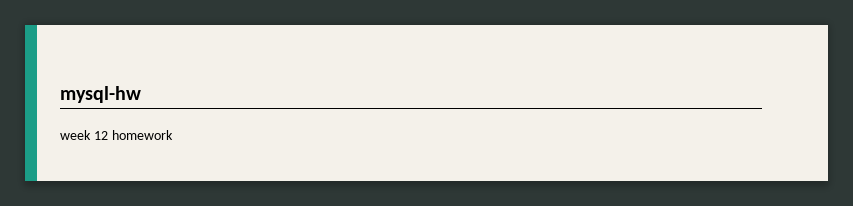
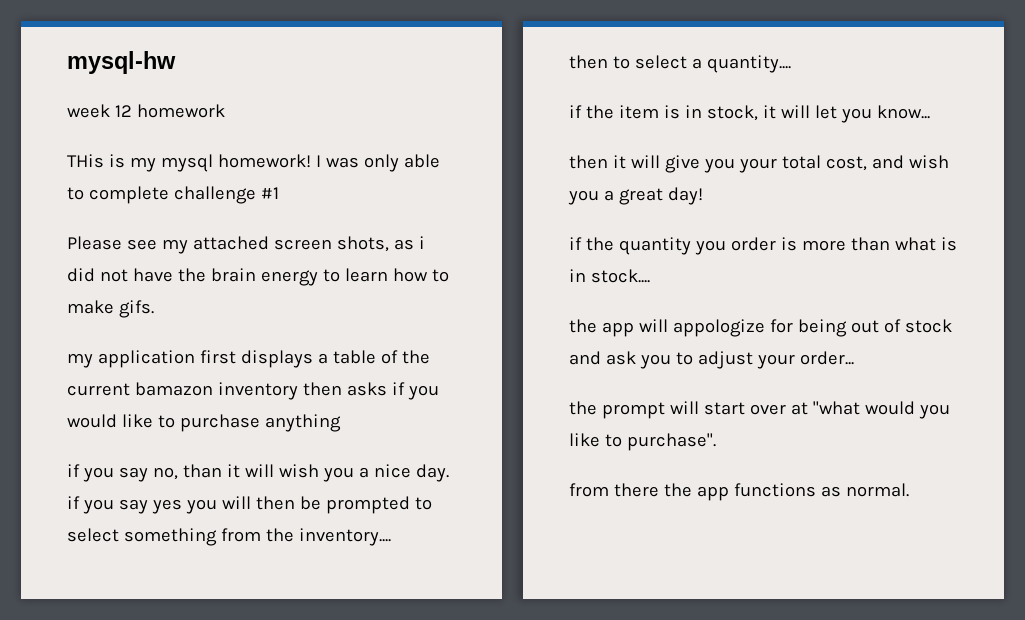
+ THis is my mysql homework! I was only able to complete challenge #1
+ Please see my attached screen shots, as i did not have the brain energy to learn how to make gifs.
+ my application first displays a table of the current bamazon inventory then asks if you would like to purchase anything
+ if you say no, than it will wish you a nice day. if you say yes you will then be prompted to select something from the inventory....
+ then to select a quantity....
+ if the item is in stock, it will let you know...
+ then it will give you your total cost, and wish you a great day!
+ if the quantity you order is more than what is in stock....
+ the app will appologize for being out of stock and ask you to adjust your order...
+ the prompt will start over at "what would you like to purchase".
+ from there the app functions as normal.

